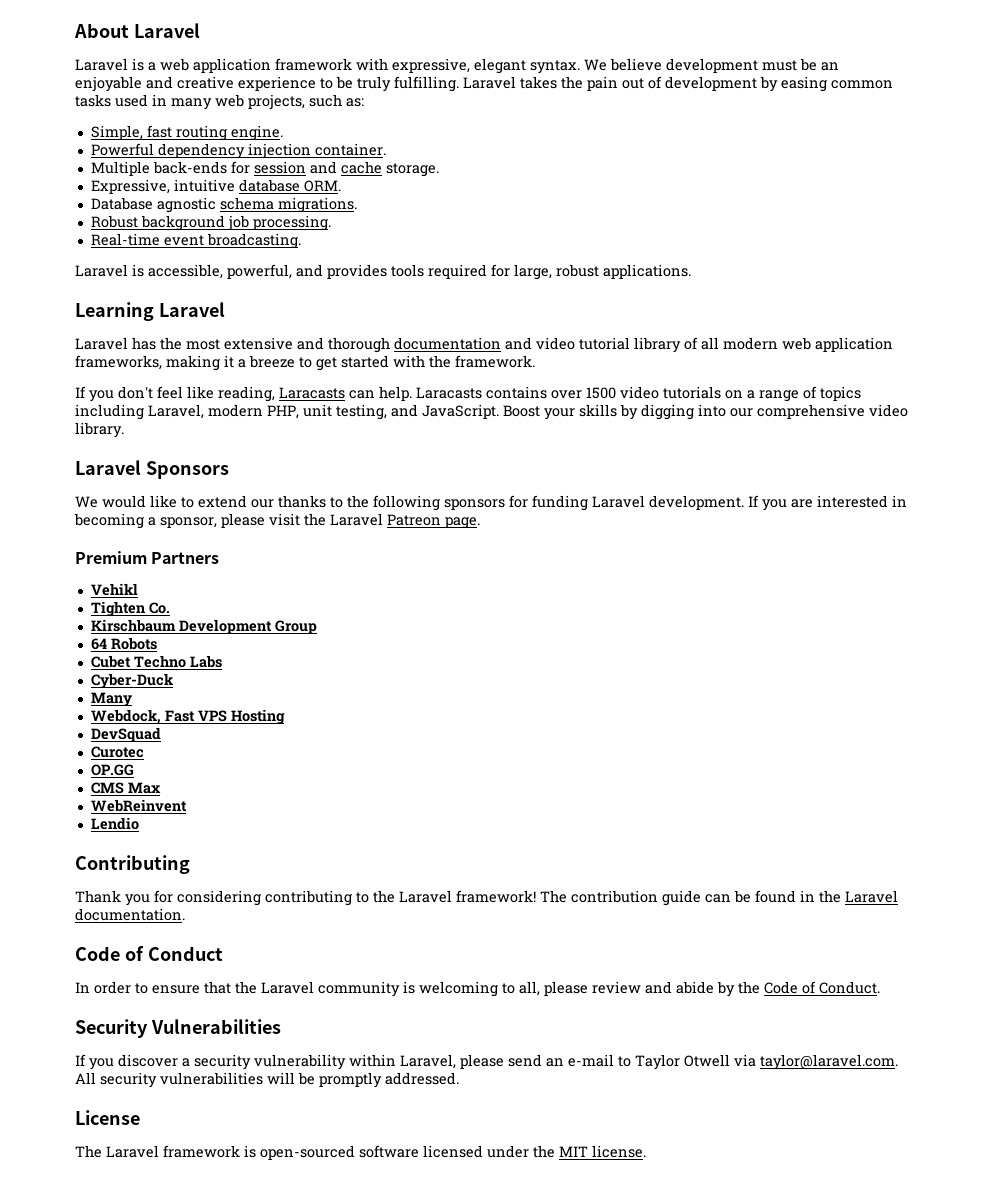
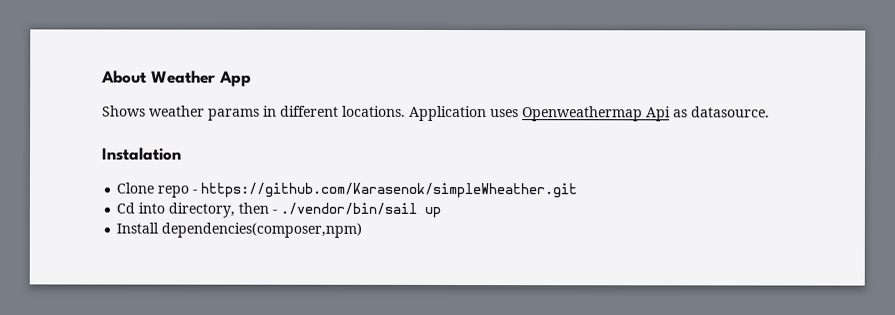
- About Laravel
- Laravel is a web application framework with expressive, elegant syntax. We believe development must be an enjoyable and creative experience to be truly fulfilling. Laravel takes the pain out of development by easing common tasks used in many web projects, such as:
- Simple, fast routing engine.
- Powerful dependency injection container.
- Multiple back-ends for session and cache storage.
- Expressive, intuitive database ORM.
- Database agnostic schema migrations.
- Robust background job processing.
- Real-time event broadcasting.
- Laravel is accessible, powerful, and provides tools required for large, robust applications.
- Learning Laravel
- Laravel has the most extensive and thorough documentation and video tutorial library of all modern web application frameworks, making it a breeze to get started with the framework.
- If you don't feel like reading, Laracasts can help. Laracasts contains over 1500 video tutorials on a range of topics including Laravel, modern PHP, unit testing, and JavaScript. Boost your skills by digging into our comprehensive video library.
- Laravel Sponsors
- We would like to extend our thanks to the following sponsors for funding Laravel development. If you are interested in becoming a sponsor, please visit the Laravel Patreon page.
- Premium Partners
- Vehikl
- Tighten Co.
- Kirschbaum Development Group
- 64 Robots
- Cubet Techno Labs
- Cyber-Duck
- Many
- Webdock, Fast VPS Hosting
- DevSquad
- Curotec
- OP.GG
- CMS Max
- WebReinvent
- Lendio
- Contributing
- Thank you for considering contributing to the Laravel framework! The contribution guide can be found in the Laravel documentation.
- Code of Conduct
- In order to ensure that the Laravel community is welcoming to all, please review and abide by the Code of Conduct.
- Security Vulnerabilities
- If you discover a security vulnerability within Laravel, please send an e-mail to Taylor Otwell via taylor@laravel.com. All security vulnerabilities will be promptly addressed.
- License
- The Laravel framework is open-sourced software licensed under the MIT license.
+ About Weather App
+ Shows weather params in different locations. Application uses Openweathermap Api as datasource.
+ Instalation
+ Clone repo - https://github.com/Karasenok/simpleWheather.git
+ Cd into directory, then - ./vendor/bin/sail up
+ Install dependencies(composer,npm)

